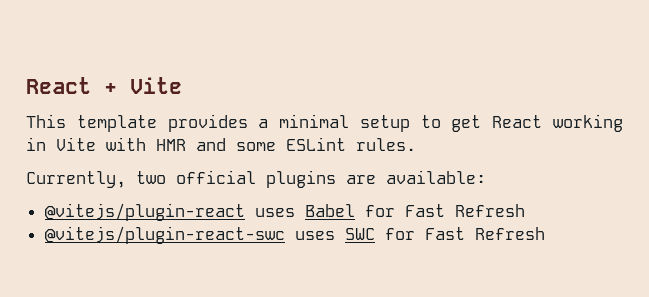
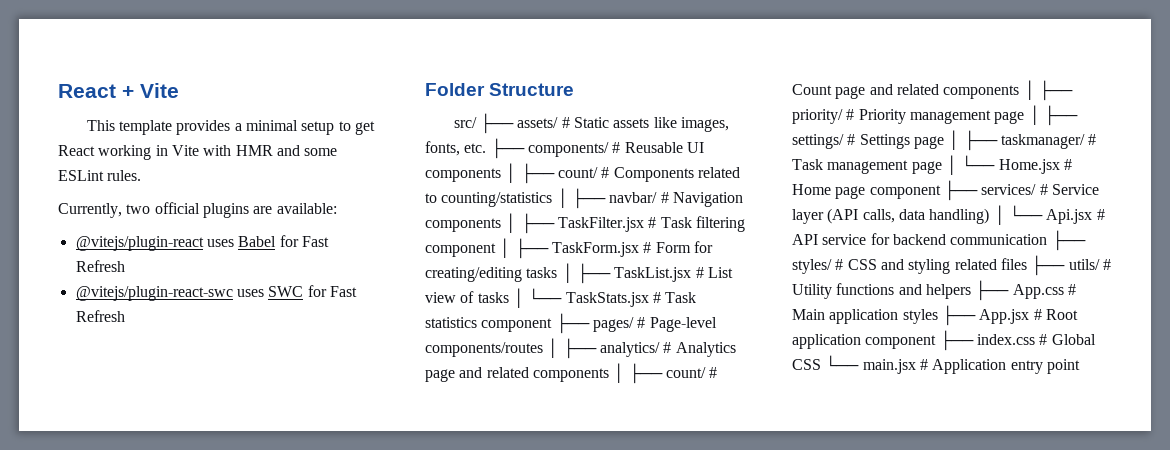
+ Folder Structure
+ src/ ├── assets/ # Static assets like images, fonts, etc. ├── components/ # Reusable UI components │ ├── count/ # Components related to counting/statistics │ ├── navbar/ # Navigation components │ ├── TaskFilter.jsx # Task filtering component │ ├── TaskForm.jsx # Form for creating/editing tasks │ ├── TaskList.jsx # List view of tasks │ └── TaskStats.jsx # Task statistics component ├── pages/ # Page-level components/routes │ ├── analytics/ # Analytics page and related components │ ├── count/ # Count page and related components │ ├── priority/ # Priority management page │ ├── settings/ # Settings page │ ├── taskmanager/ # Task management page │ └── Home.jsx # Home page component ├── services/ # Service layer (API calls, data handling) │ └── Api.jsx # API service for backend communication ├── styles/ # CSS and styling related files ├── utils/ # Utility functions and helpers ├── App.css # Main application styles ├── App.jsx # Root application component ├── index.css # Global CSS └── main.jsx # Application entry point

